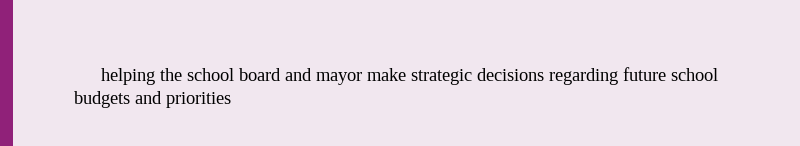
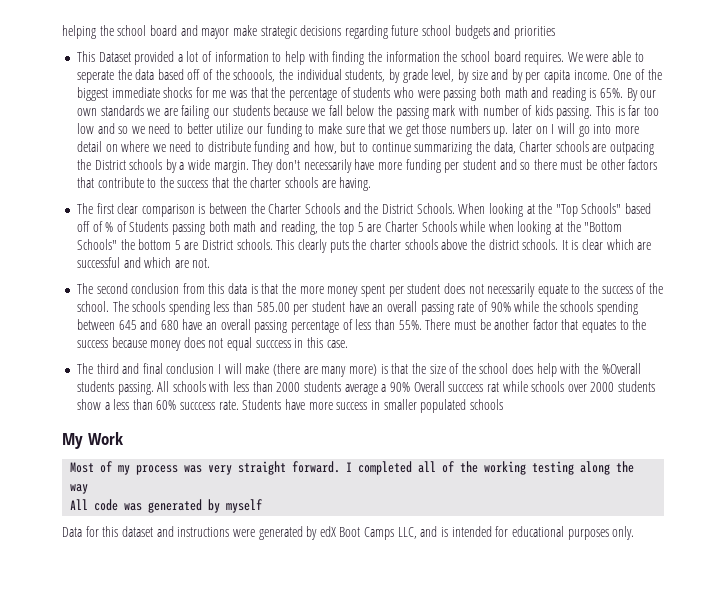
+ This Dataset provided a lot of information to help with finding the information the school board requires. We were able to seperate the data based off of the schoools, the individual students, by grade level, by size and by per capita income. One of the biggest immediate shocks for me was that the percentage of students who were passing both math and reading is 65%. By our own standards we are failing our students because we fall below the passing mark with number of kids passing. This is far too low and so we need to better utilize our funding to make sure that we get those numbers up. later on I will go into more detail on where we need to distribute funding and how, but to continue summarizing the data, Charter schools are outpacing the District schools by a wide margin. They don't necessarily have more funding per student and so there must be other factors that contribute to the success that the charter schools are having.
+ The first clear comparison is between the Charter Schools and the District Schools. When looking at the "Top Schools" based off of % of Students passing both math and reading, the top 5 are Charter Schools while when looking at the "Bottom Schools" the bottom 5 are District schools. This clearly puts the charter schools above the district schools. It is clear which are successful and which are not.
+ The second conclusion from this data is that the more money spent per student does not necessarily equate to the success of the school. The schools spending less than 585.00 per student have an overall passing rate of 90% while the schools spending between 645 and 680 have an overall passing percentage of less than 55%. There must be another factor that equates to the success because money does not equal succcess in this case.
+ The third and final conclusion I will make (there are many more) is that the size of the school does help with the %Overall students passing. All schools with less than 2000 students average a 90% Overall succcess rat while schools over 2000 students show a less than 60% succcess rate. Students have more success in smaller populated schools
+ My Work
+ Most of my process was very straight forward. I completed all of the working testing along the way
+ All code was generated by myself
+ Data for this dataset and instructions were generated by edX Boot Camps LLC, and is intended for educational purposes only.

